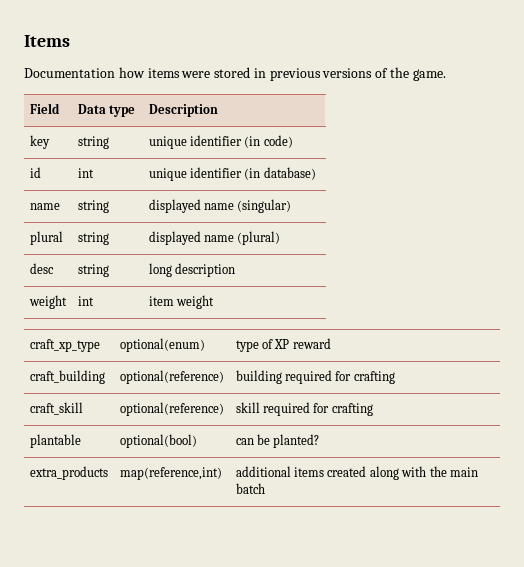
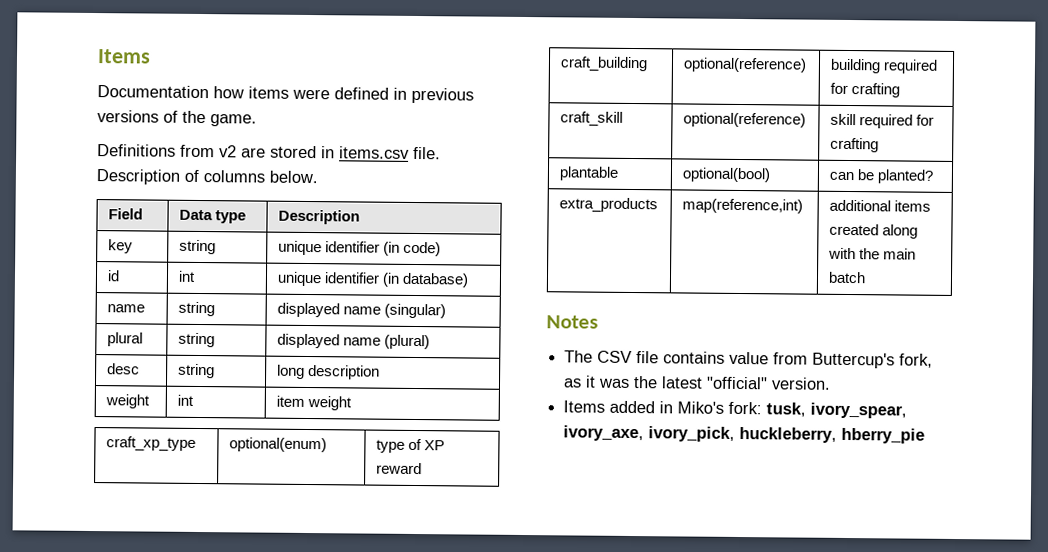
- Documentation how items were stored in previous versions of the game.
+ Documentation how items were defined in previous versions of the game.
+ Definitions from v2 are stored in items.csv file. Description of columns below.
+ Notes
+ The CSV file contains value from Buttercup's fork, as it was the latest "official" version.
+ Items added in Miko's fork: tusk, ivory_spear, ivory_axe, ivory_pick, huckleberry, hberry_pie

